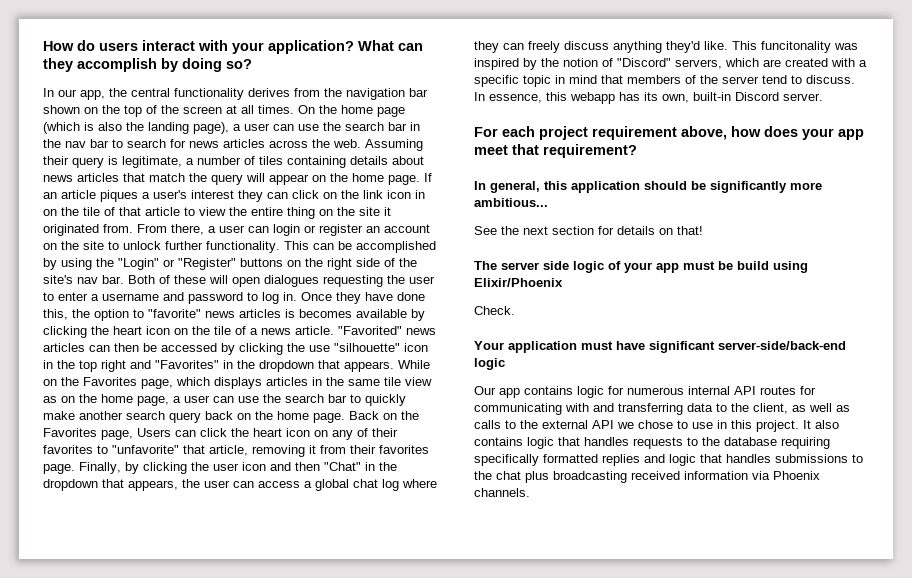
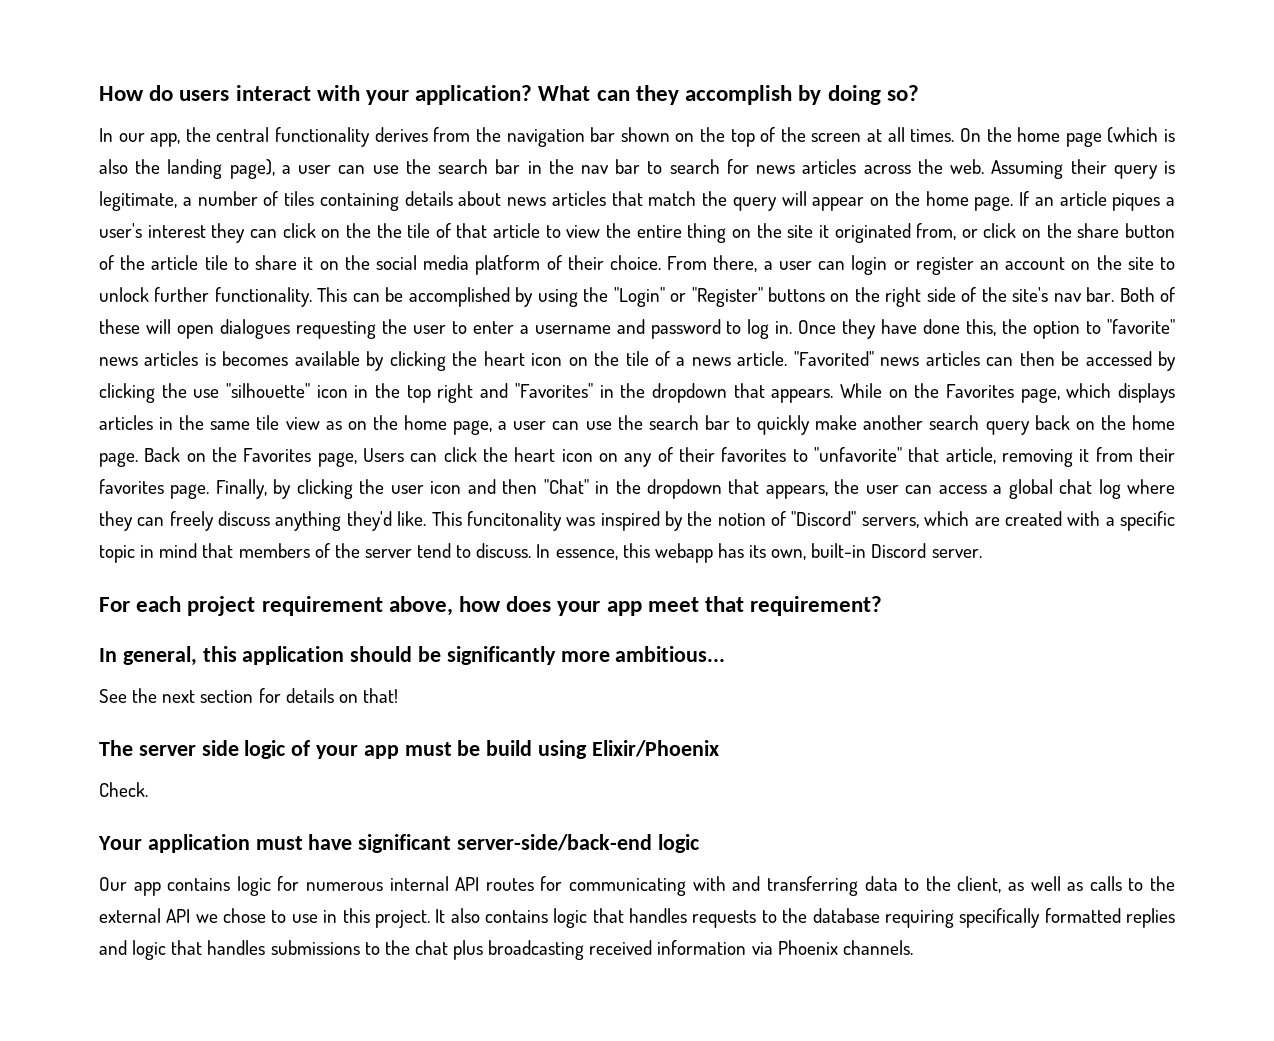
- If an article piques a user's interest they can click on the link icon in on the tile of that article to view the entire thing on the site it originated from.
+ If an article piques a user's interest they can click on the the tile of that article to view the entire thing on the site it originated from, or click on the share button of the article tile to share it on the social media platform of their choice.

